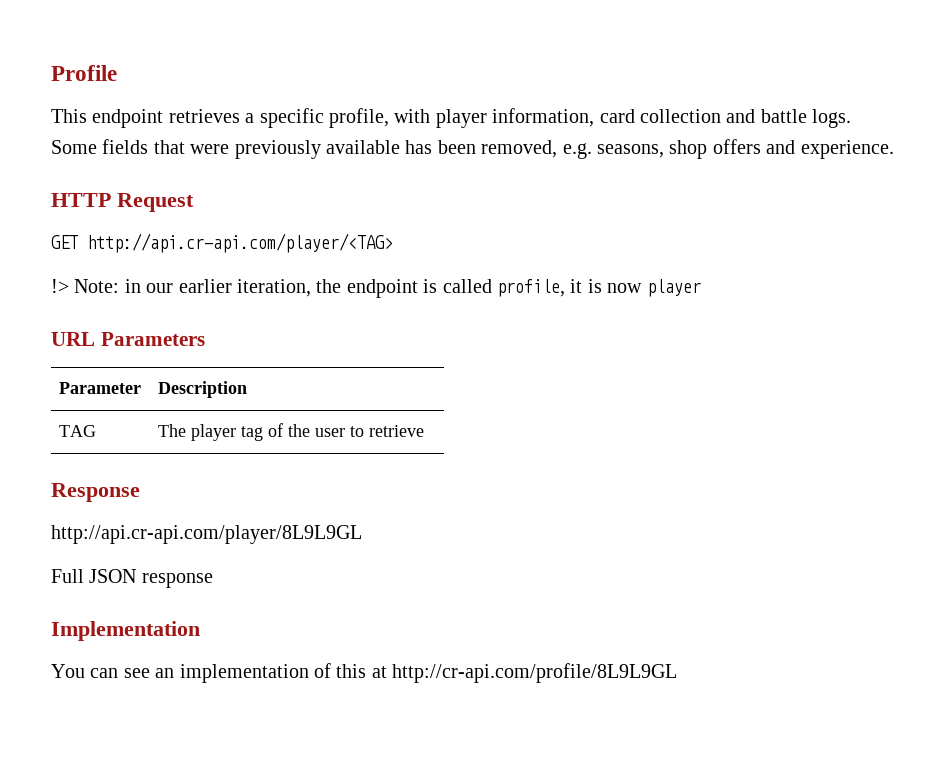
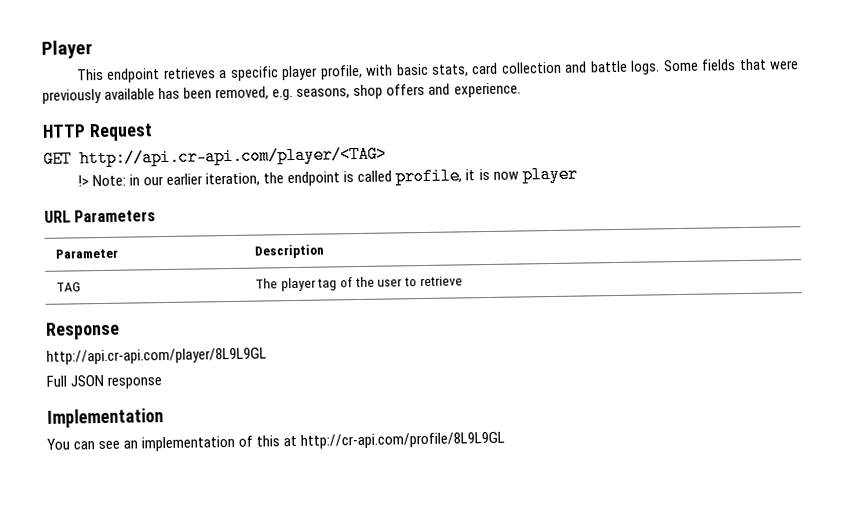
- Profile
+ Player
- This endpoint retrieves a specific profile, with player information, card collection and battle logs.
+ This endpoint retrieves a specific player profile, with basic stats, card collection and battle logs.

